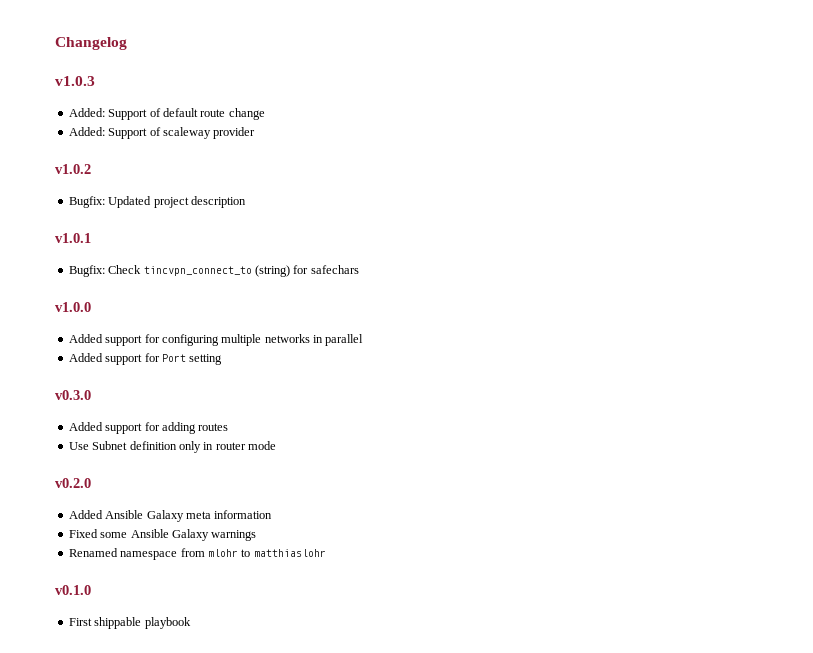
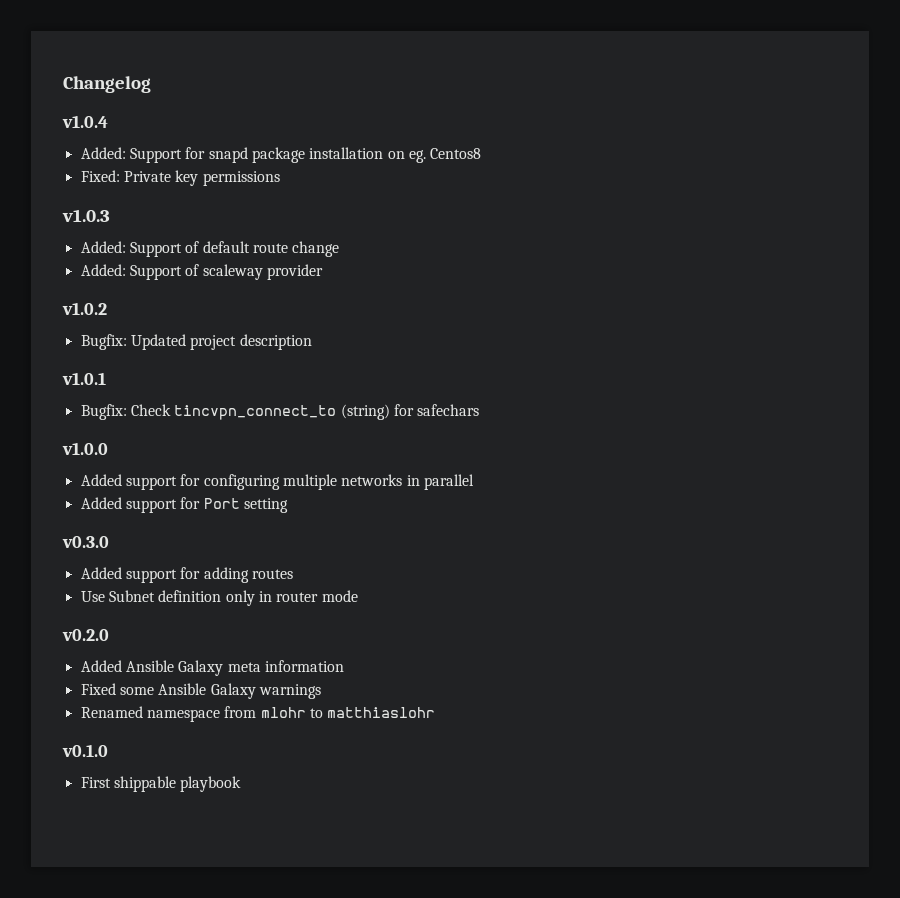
+ v1.0.4
+ Added: Support for snapd package installation on eg. Centos8
+ Fixed: Private key permissions

